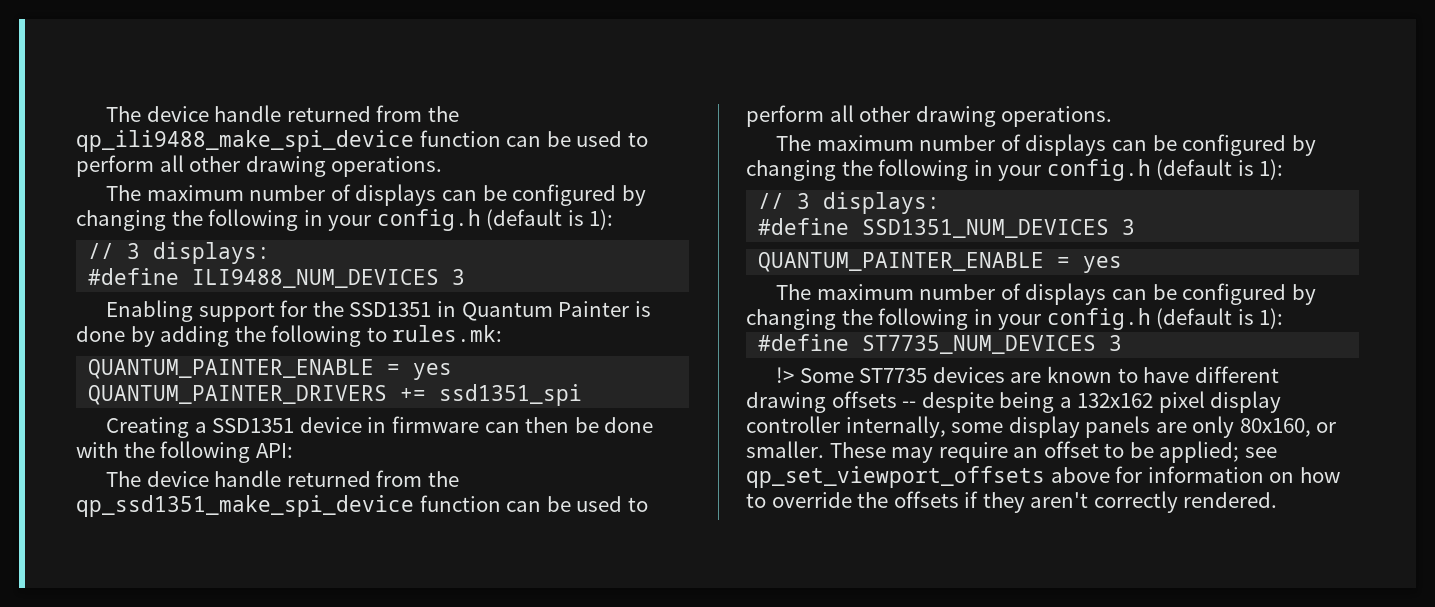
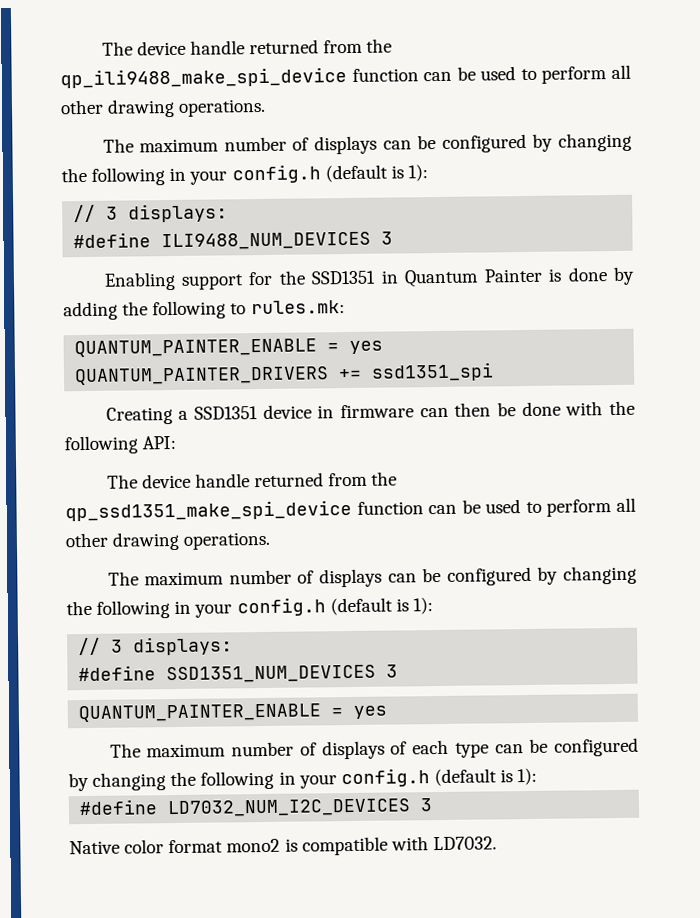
  #define SSD1351_NUM_DEVICES 3
  QUANTUM_PAINTER_ENABLE = yes
- The maximum number of displays can be configured by changing the following in your config.h (default is 1):
+ The maximum number of displays of each type can be configured by changing the following in your config.h (default is 1):
- #define ST7735_NUM_DEVICES 3
- !> Some ST7735 devices are known to have different drawing offsets -- despite being a 132x162 pixel display controller internally, some display panels are only 80x160, or smaller. These may require an offset to be applied; see qp_set_viewport_offsets above for information on how to override the offsets if they aren't correctly rendered.
+ #define LD7032_NUM_I2C_DEVICES 3
+ Native color format mono2 is compatible with LD7032.

